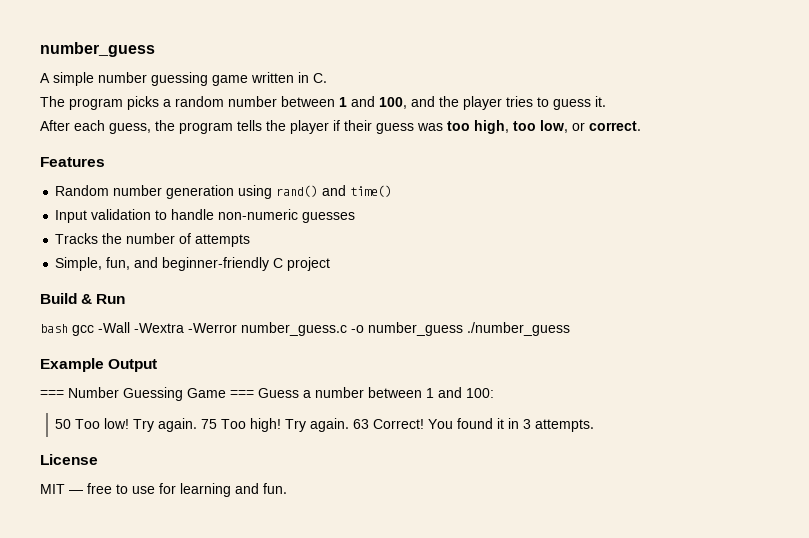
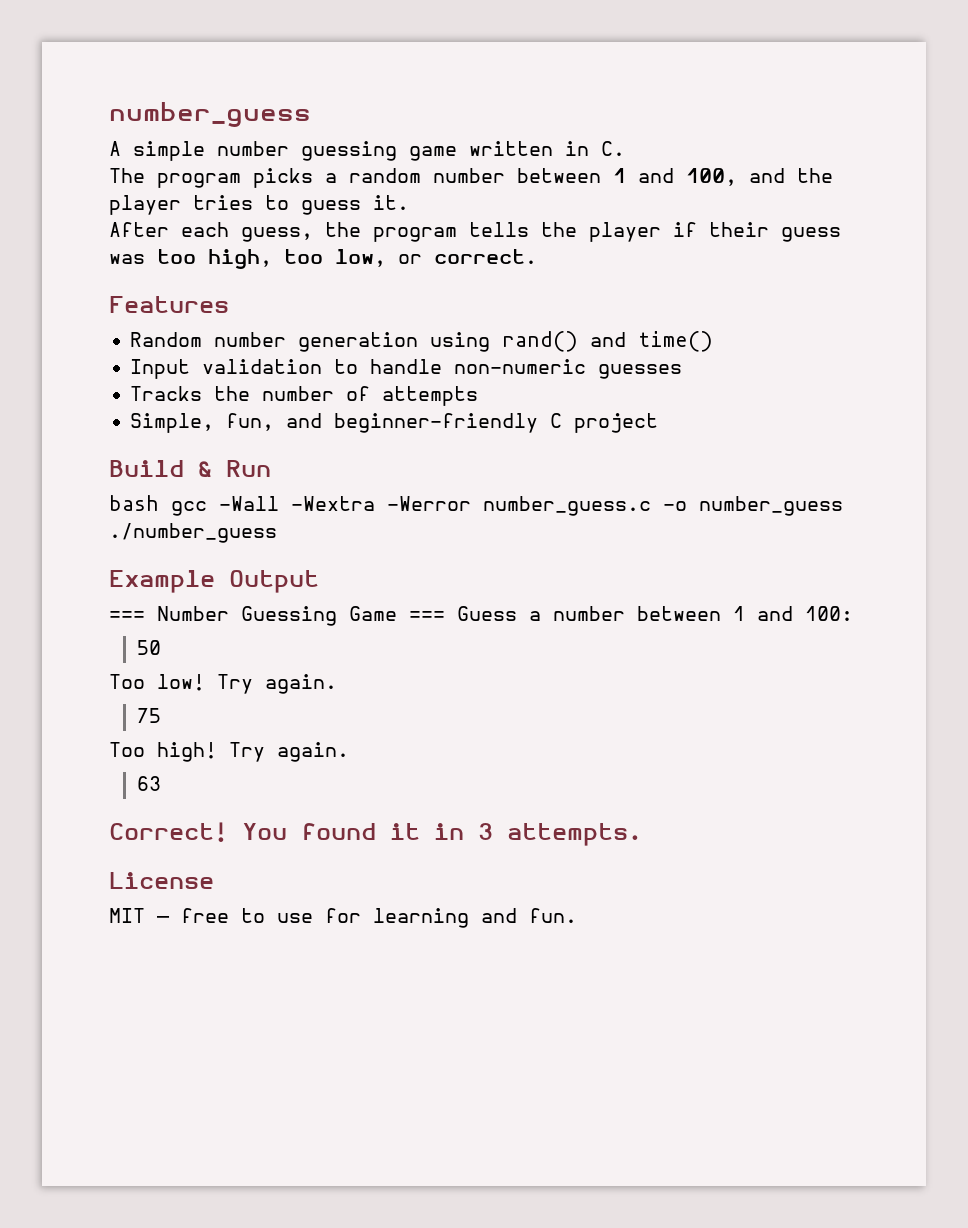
- 50 Too low! Try again. 75 Too high! Try again. 63 Correct!
+ 50
+ Too low! Try again.
+ 75
+ Too high! Try again.
+ 63
+ Correct!

